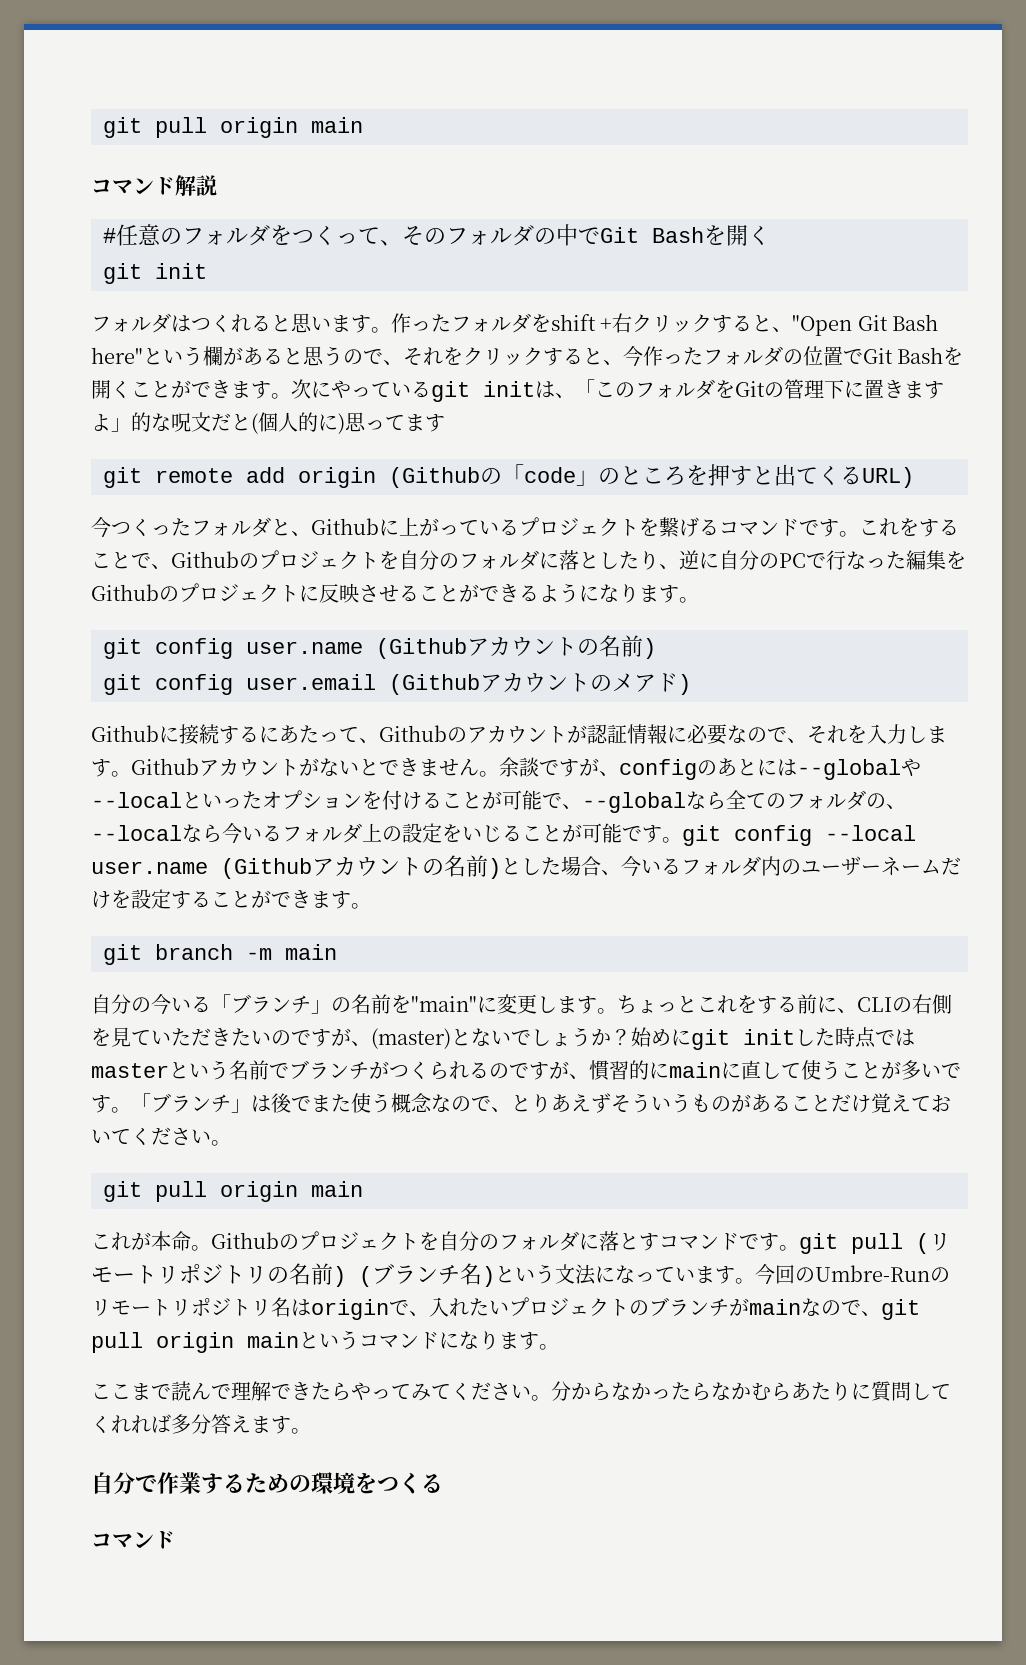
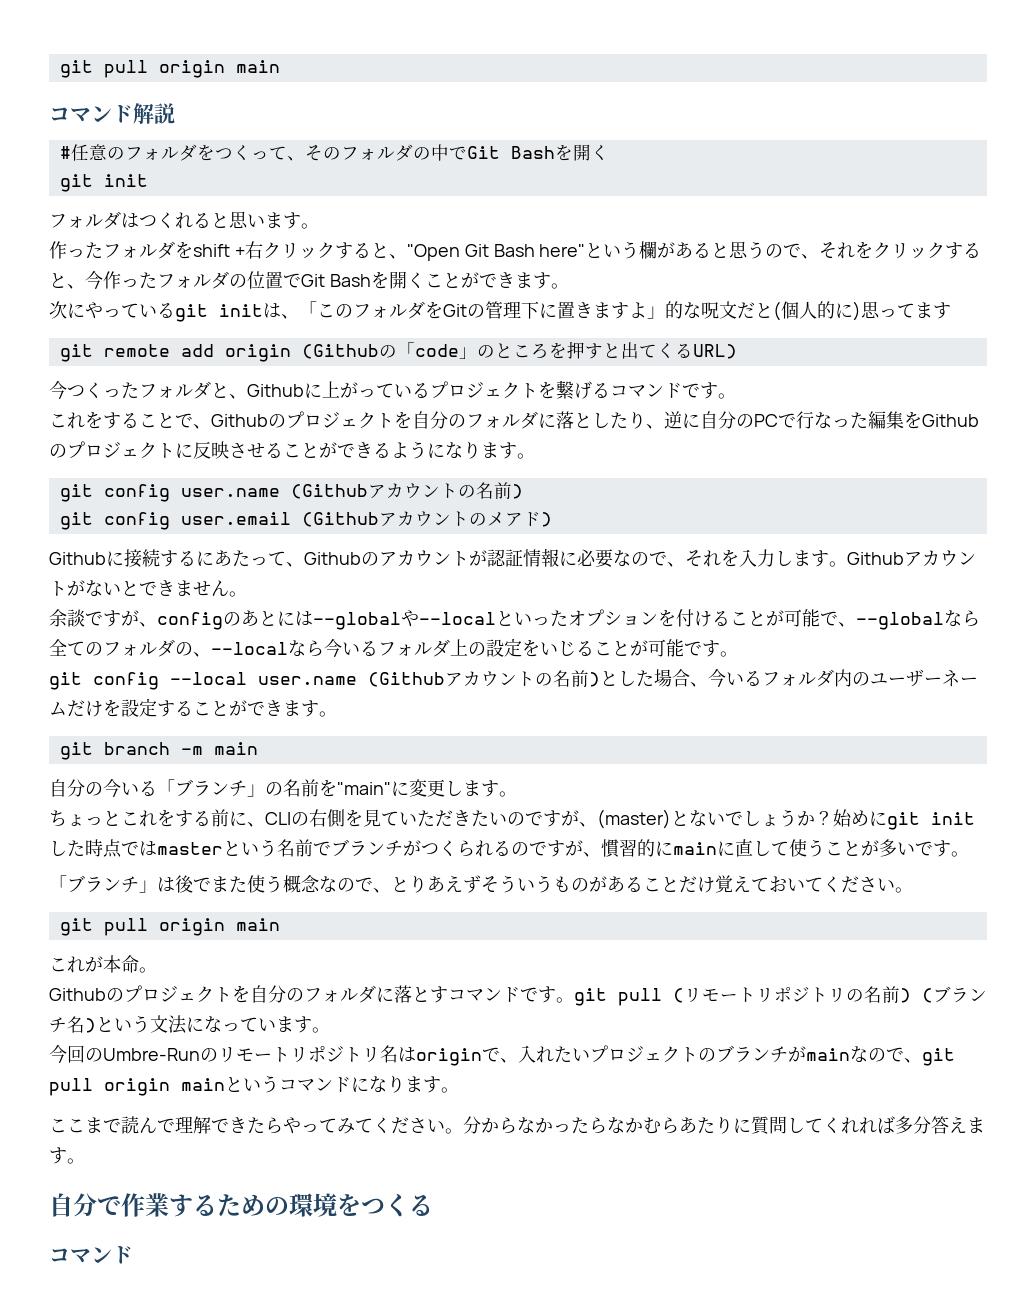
- フォルダはつくれると思います。作ったフォルダをshift +右クリックすると、"Open Git Bash here"という欄があると思うので、それをクリックすると、今作ったフォルダの位置でGit Bashを開くことができます。次にやっているgit initは、「このフォルダをGitの管理下に置きますよ」的な呪文だと(個人的に)思ってます
+ フォルダはつくれると思います。
+ 作ったフォルダをshift +右クリックすると、"Open Git Bash here"という欄があると思うので、それをクリックすると、今作ったフォルダの位置でGit Bashを開くことができます。
+ 次にやっているgit initは、「このフォルダをGitの管理下に置きますよ」的な呪文だと(個人的に)思ってます
- 今つくったフォルダと、Githubに上がっているプロジェクトを繋げるコマンドです。これをすることで、Githubのプロジェクトを自分のフォルダに落としたり、逆に自分のPCで行なった編集をGithubのプロジェクトに反映させることができるようになります。
+ 今つくったフォルダと、Githubに上がっているプロジェクトを繋げるコマンドです。
+ これをすることで、Githubのプロジェクトを自分のフォルダに落としたり、逆に自分のPCで行なった編集をGithubのプロジェクトに反映させることができるようになります。
- Githubアカウントがないとできません。余談ですが、configのあとには--globalや--localといったオプションを付けることが可能で、--globalなら全てのフォルダの、--localなら今いるフォルダ上の設定をいじることが可能です。git config --local user.name (Githubアカウントの名前)とした場合、今いるフォルダ内のユーザーネームだけを設定することができます。
+ Githubアカウントがないとできません。
+ 余談ですが、configのあとには--globalや--localといったオプションを付けることが可能で、--globalなら全てのフォルダの、--localなら今いるフォルダ上の設定をいじることが可能です。
+ git config --local user.name (Githubアカウントの名前)とした場合、今いるフォルダ内のユーザーネームだけを設定することができます。
- 自分の今いる「ブランチ」の名前を"main"に変更します。ちょっとこれをする前に、CLIの右側を見ていただきたいのですが、(master)とないでしょうか？
+ 自分の今いる「ブランチ」の名前を"main"に変更します。
+ ちょっとこれをする前に、CLIの右側を見ていただきたいのですが、(master)とないでしょうか？
- 始めにgit initした時点ではmasterという名前でブランチがつくられるのですが、慣習的にmainに直して使うことが多いです。「ブランチ」は後でまた使う概念なので、とりあえずそういうものがあることだけ覚えておいてください。
+ 始めにgit initした時点ではmasterという名前でブランチがつくられるのですが、慣習的にmainに直して使うことが多いです。
+ 「ブランチ」は後でまた使う概念なので、とりあえずそういうものがあることだけ覚えておいてください。
- これが本命。Githubのプロジェクトを自分のフォルダに落とすコマンドです。git pull (リモートリポジトリの名前) (ブランチ名)という文法になっています。今回のUmbre-Runのリモートリポジトリ名はoriginで、入れたいプロジェクトのブランチがmainなので、git pull origin mainというコマンドになります。
+ これが本命。
+ Githubのプロジェクトを自分のフォルダに落とすコマンドです。git pull (リモートリポジトリの名前) (ブランチ名)という文法になっています。
+ 今回のUmbre-Runのリモートリポジトリ名はoriginで、入れたいプロジェクトのブランチがmainなので、git pull origin mainというコマンドになります。

